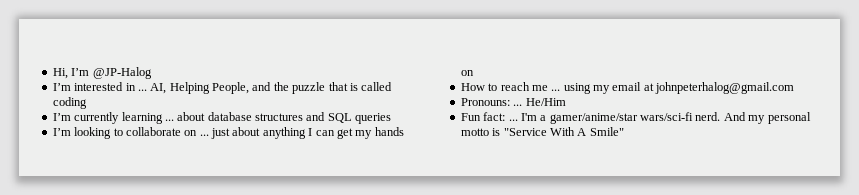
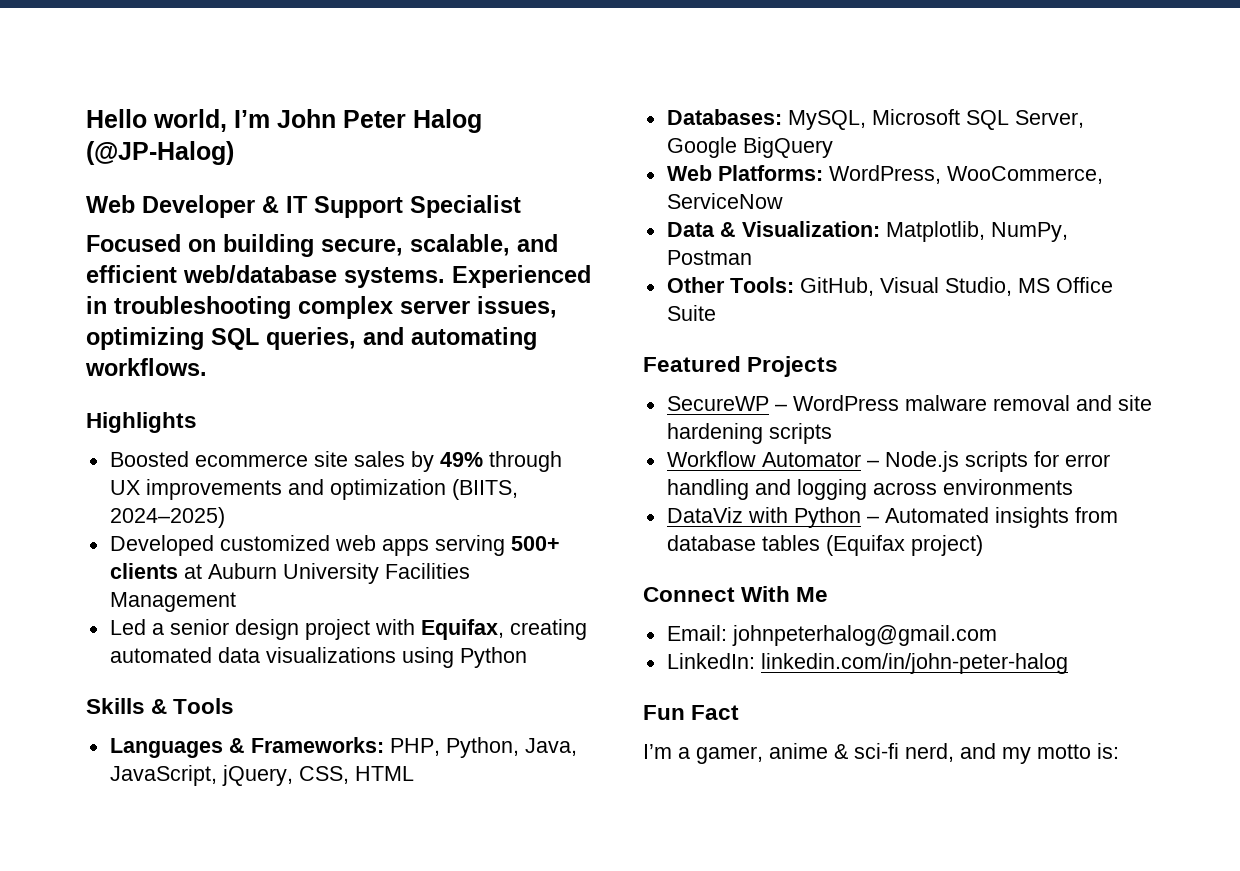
- Hi, I’m @JP-Halog
- I’m interested in ... AI, Helping People, and the puzzle that is called coding
- I’m currently learning ... about database structures and SQL queries
- I’m looking to collaborate on ... just about anything I can get my hands on
- How to reach me ... using my email at johnpeterhalog@gmail.com
- Pronouns: ... He/Him
- Fun fact: ... I'm a gamer/anime/star wars/sci-fi nerd. And my personal motto is "Service With A Smile"
+ Hello world, I’m John Peter Halog (@JP-Halog)
+ Web Developer & IT Support Specialist
+ Focused on building secure, scalable, and efficient web/database systems. Experienced in troubleshooting complex server issues, optimizing SQL queries, and automating workflows.
+ Highlights
+ Boosted ecommerce site sales by 49% through UX improvements and optimization (BIITS, 2024–2025)
+ Developed customized web apps serving 500+ clients at Auburn University Facilities Management
+ Led a senior design project with Equifax, creating automated data visualizations using Python
+ Skills & Tools
+ Languages & Frameworks: PHP, Python, Java, JavaScript, jQuery, CSS, HTML
+ Databases: MySQL, Microsoft SQL Server, Google BigQuery
+ Web Platforms: WordPress, WooCommerce, ServiceNow
+ Data & Visualization: Matplotlib, NumPy, Postman
+ Other Tools: GitHub, Visual Studio, MS Office Suite
+ Featured Projects
+ SecureWP – WordPress malware removal and site hardening scripts
+ Workflow Automator – Node.js scripts for error handling and logging across environments
+ DataViz with Python – Automated insights from database tables (Equifax project)
+ Connect With Me
+ Email: johnpeterhalog@gmail.com
+ LinkedIn: linkedin.com/in/john-peter-halog
+ Fun Fact
+ I’m a gamer, anime & sci-fi nerd, and my motto is:

